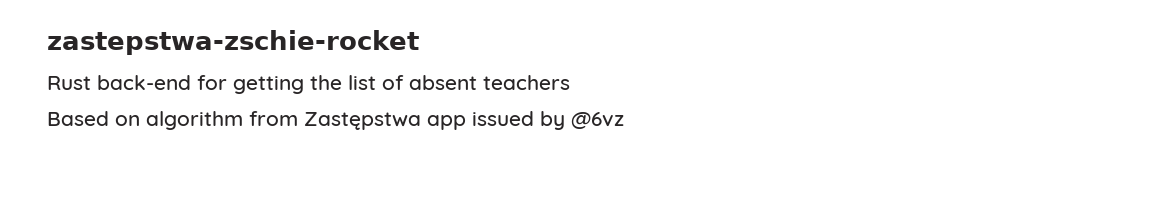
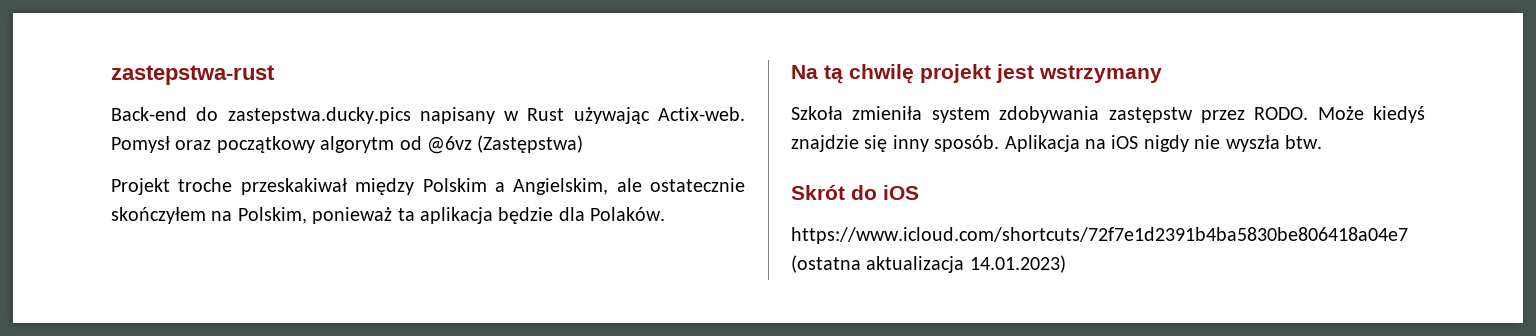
- zastepstwa-zschie-rocket
- Rust back-end for getting the list of absent teachers
- Based on algorithm from Zastępstwa app issued by @6vz
+ zastepstwa-rust
+ Back-end do zastepstwa.ducky.pics napisany w Rust używając Actix-web. Pomysł oraz początkowy algorytm od @6vz (Zastępstwa)
+ Projekt troche przeskakiwał między Polskim a Angielskim, ale ostatecznie skończyłem na Polskim, ponieważ ta aplikacja będzie dla Polaków.
+ Na tą chwilę projekt jest wstrzymany
+ Szkoła zmieniła system zdobywania zastępstw przez RODO. Może kiedyś znajdzie się inny sposób. Aplikacja na iOS nigdy nie wyszła btw.
+ Skrót do iOS
+ https://www.icloud.com/shortcuts/72f7e1d2391b4ba5830be806418a04e7 (ostatna aktualizacja 14.01.2023)

